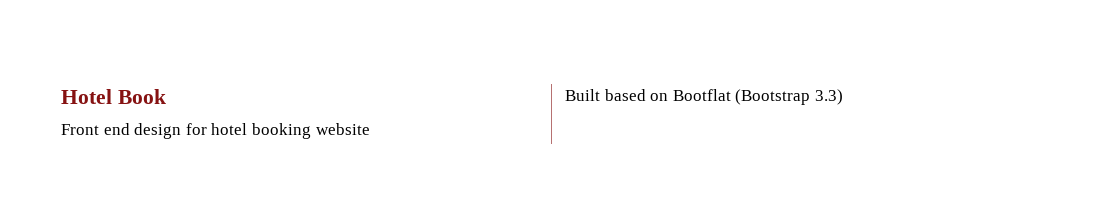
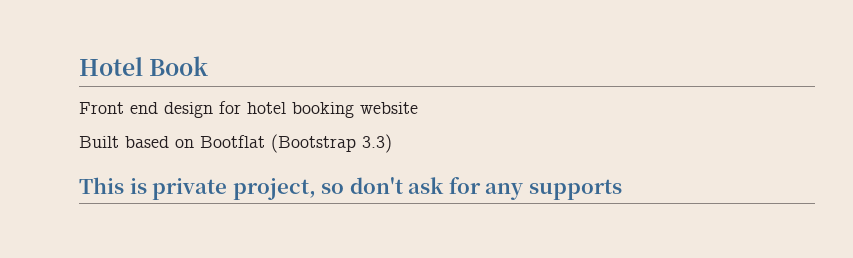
+ This is private project, so don't ask for any supports

